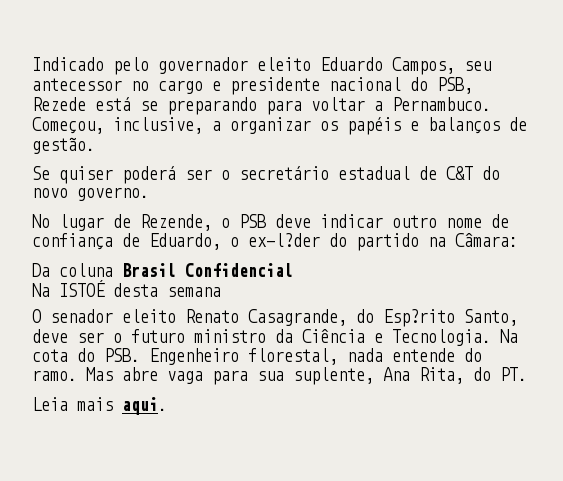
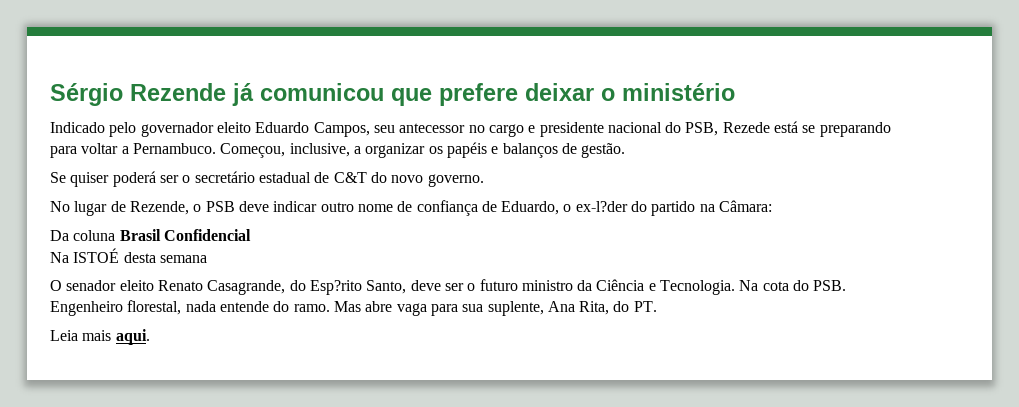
+ Sérgio Rezende já comunicou que prefere deixar o ministério

